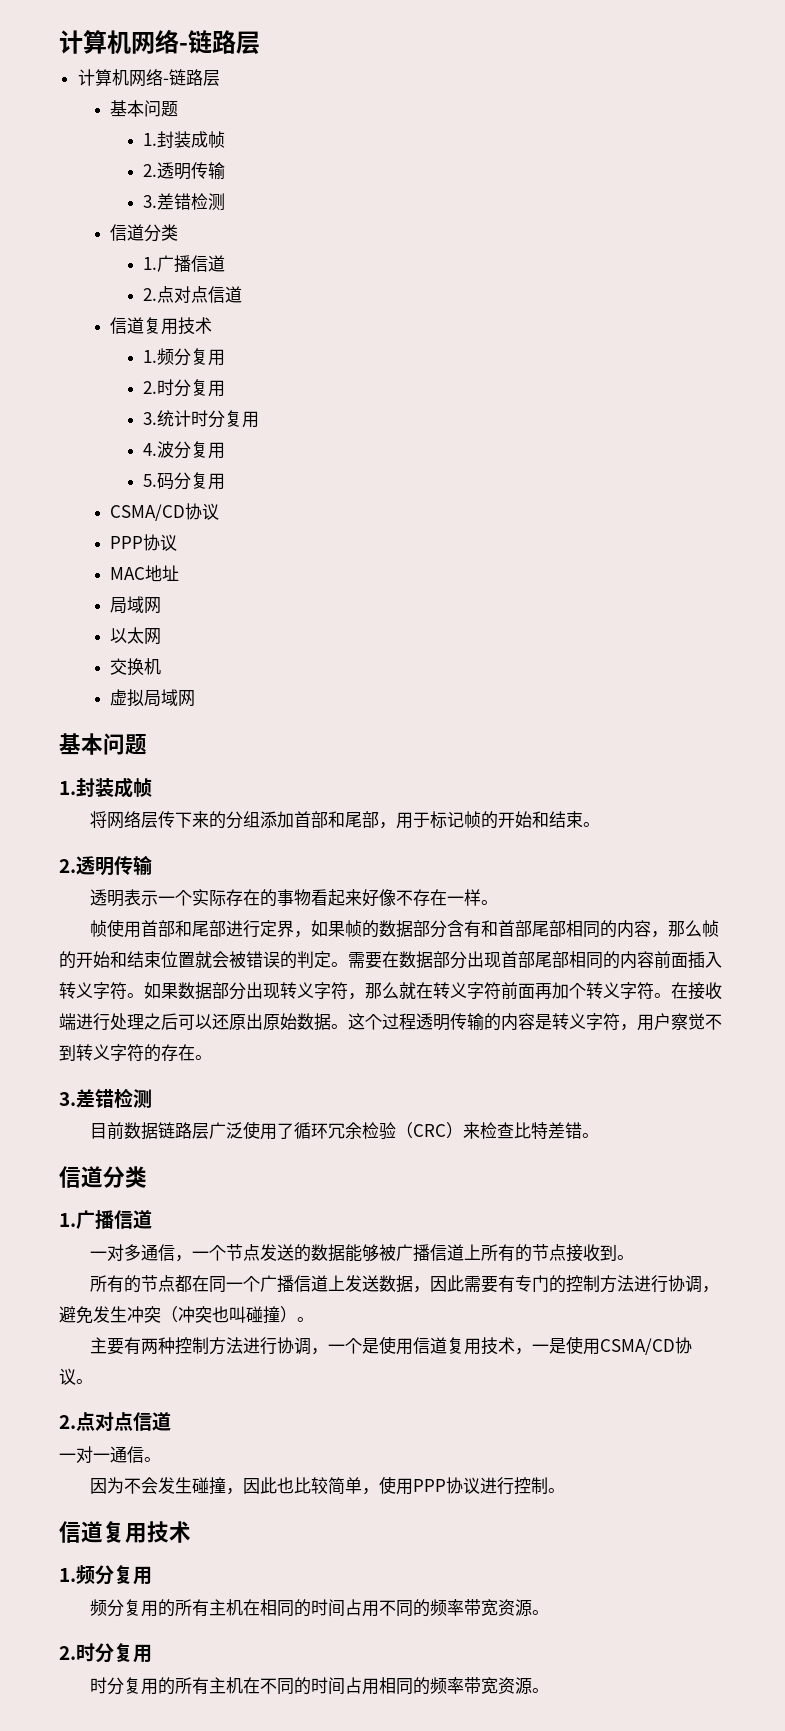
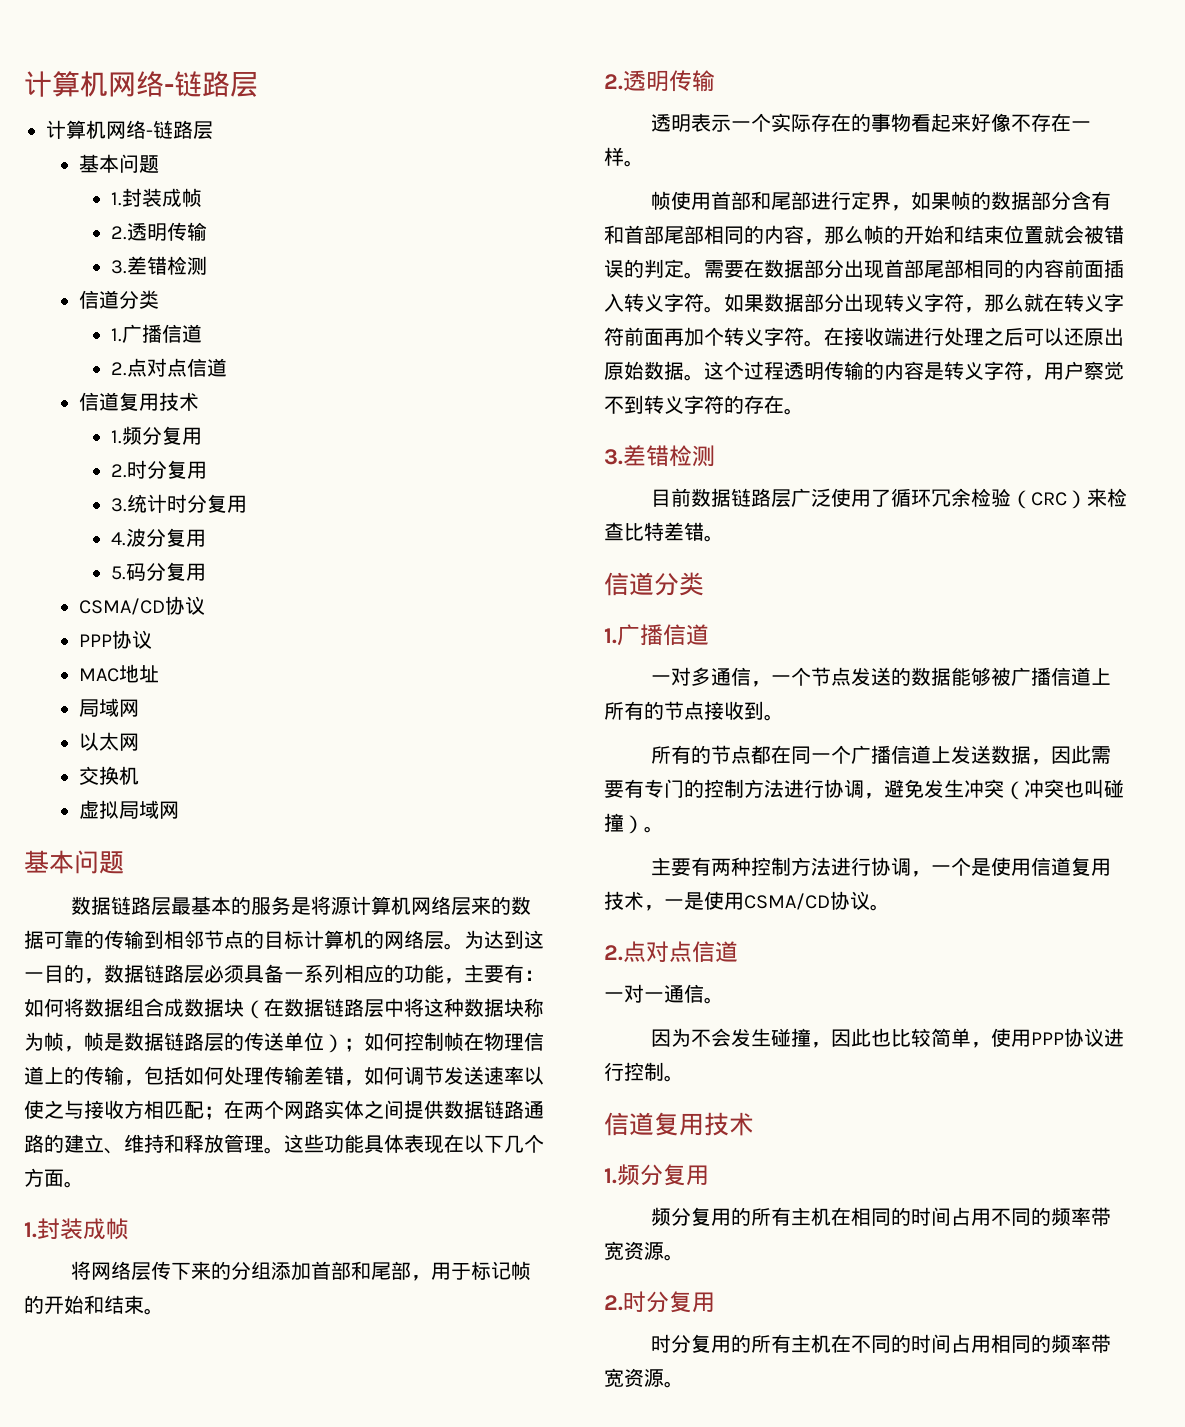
+ 数据链路层最基本的服务是将源计算机网络层来的数据可靠的传输到相邻节点的目标计算机的网络层。为达到这一目的，数据链路层必须具备一系列相应的功能，主要有：如何将数据组合成数据块（在数据链路层中将这种数据块称为帧，帧是数据链路层的传送单位）；如何控制帧在物理信道上的传输，包括如何处理传输差错，如何调节发送速率以使之与接收方相匹配；在两个网路实体之间提供数据链路通路的建立、维持和释放管理。这些功能具体表现在以下几个方面。

